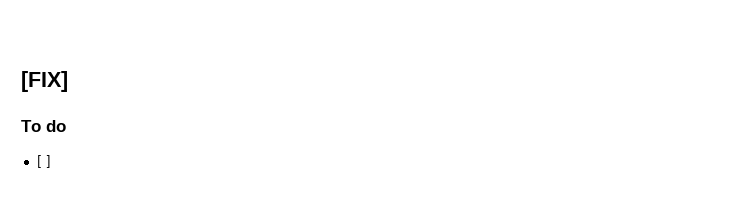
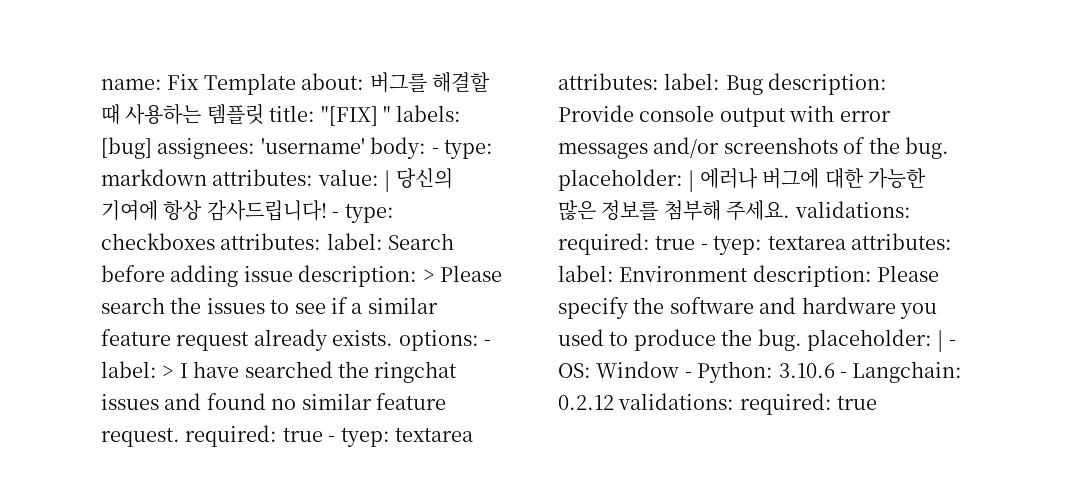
- [FIX]
- To do
- [ ]
+ name: Fix Template about: 버그를 해결할 때 사용하는 템플릿 title: "[FIX] " labels: [bug] assignees: 'username' body: - type: markdown attributes: value: | 당신의 기여에 항상 감사드립니다! - type: checkboxes attributes: label: Search before adding issue description: > Please search the issues to see if a similar feature request already exists. options: - label: > I have searched the ringchat issues and found no similar feature request. required: true - tyep: textarea attributes: label: Bug description: Provide console output with error messages and/or screenshots of the bug. placeholder: | 에러나 버그에 대한 가능한 많은 정보를 첨부해 주세요. validations: required: true - tyep: textarea attributes: label: Environment description: Please specify the software and hardware you used to produce the bug. placeholder: | - OS: Window - Python: 3.10.6 - Langchain: 0.2.12 validations: required: true

